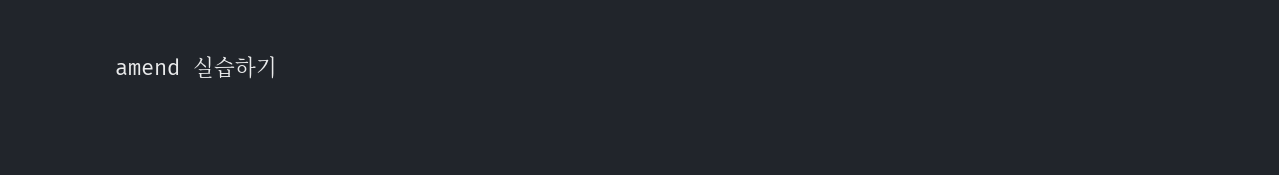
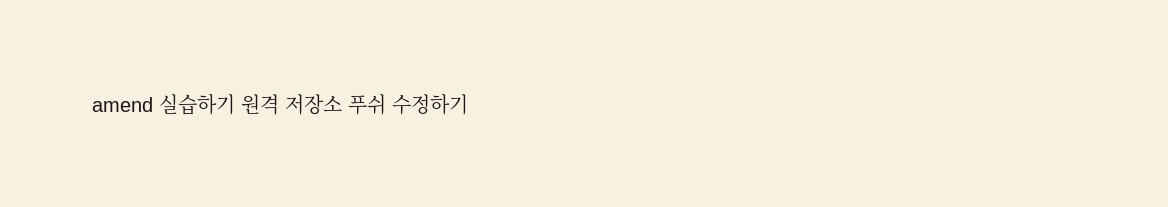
- amend 실습하기
+ amend 실습하기 원격 저장소 푸쉬 수정하기

